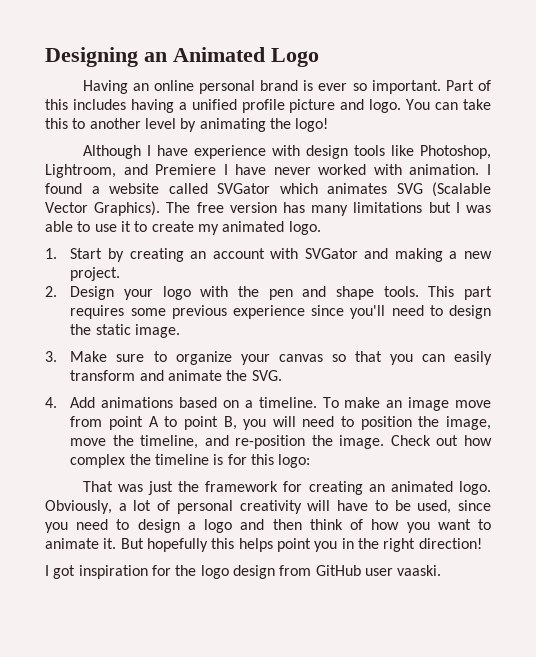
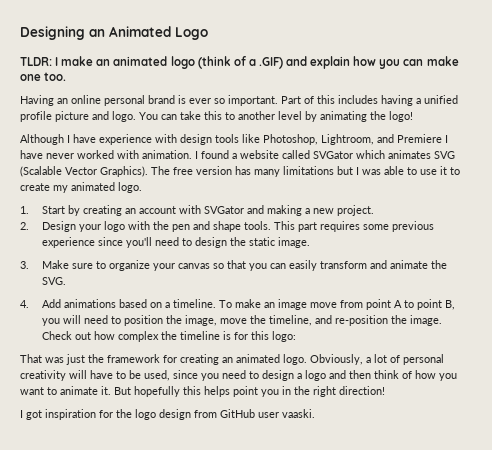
+ TLDR: I make an animated logo (think of a .GIF) and explain how you can make one too.

